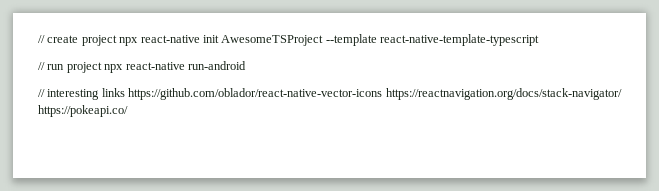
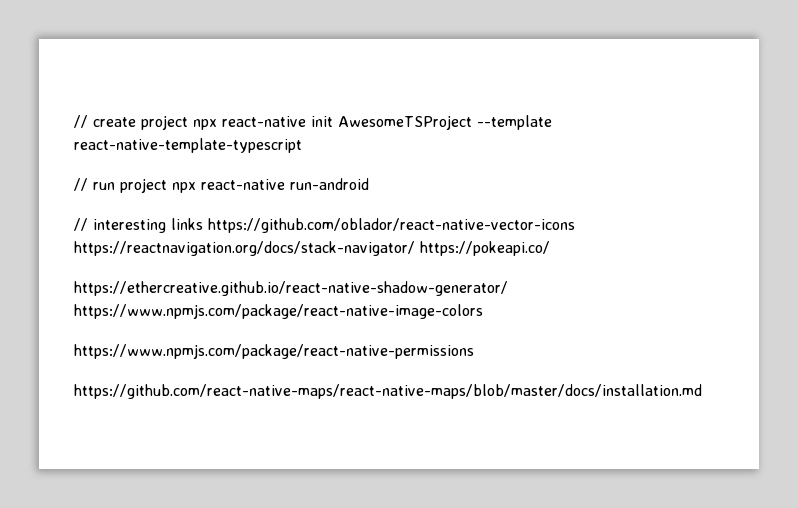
+ https://ethercreative.github.io/react-native-shadow-generator/ https://www.npmjs.com/package/react-native-image-colors
+ https://www.npmjs.com/package/react-native-permissions
+ https://github.com/react-native-maps/react-native-maps/blob/master/docs/installation.md

